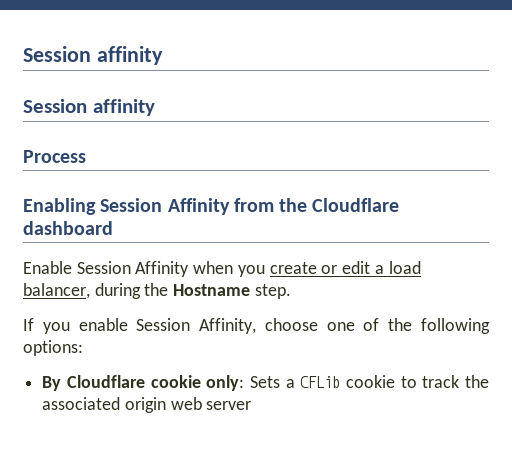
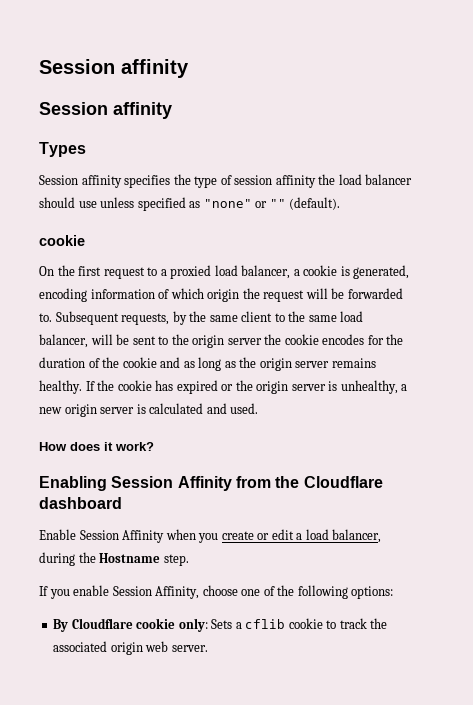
- Process
+ Types
+ Session affinity specifies the type of session affinity the load balancer should use unless specified as "none" or "" (default).
+ cookie
+ On the first request to a proxied load balancer, a cookie is generated, encoding information of which origin the request will be forwarded to. Subsequent requests, by the same client to the same load balancer, will be sent to the origin server the cookie encodes for the duration of the cookie and as long as the origin server remains healthy. If the cookie has expired or the origin server is unhealthy, a new origin server is calculated and used.
+ How does it work?
- By Cloudflare cookie only: Sets a CFLib cookie to track the associated origin web server
+ By Cloudflare cookie only: Sets a cflib cookie to track the associated origin web server.

